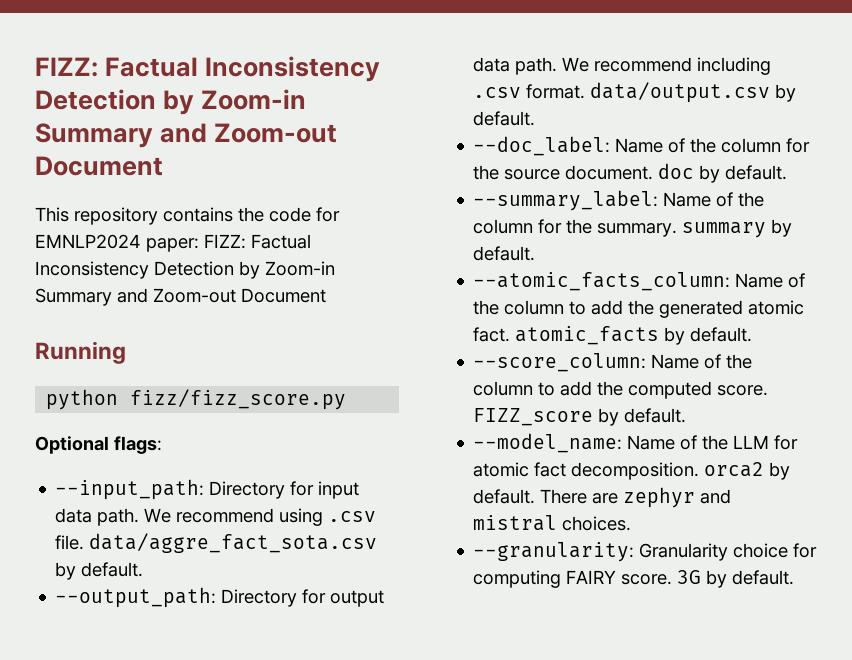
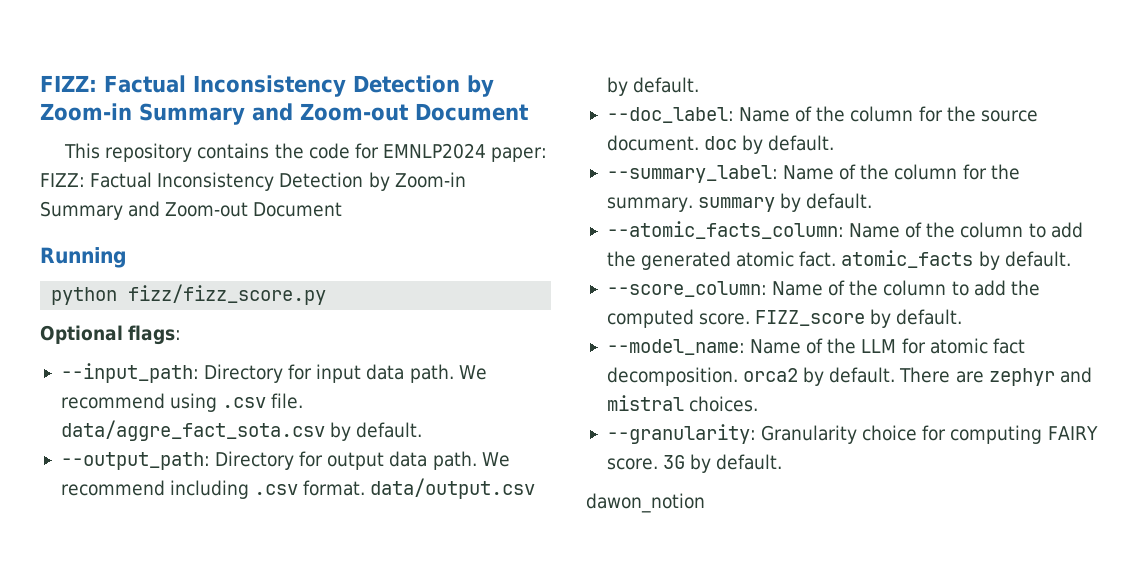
+ dawon_notion

